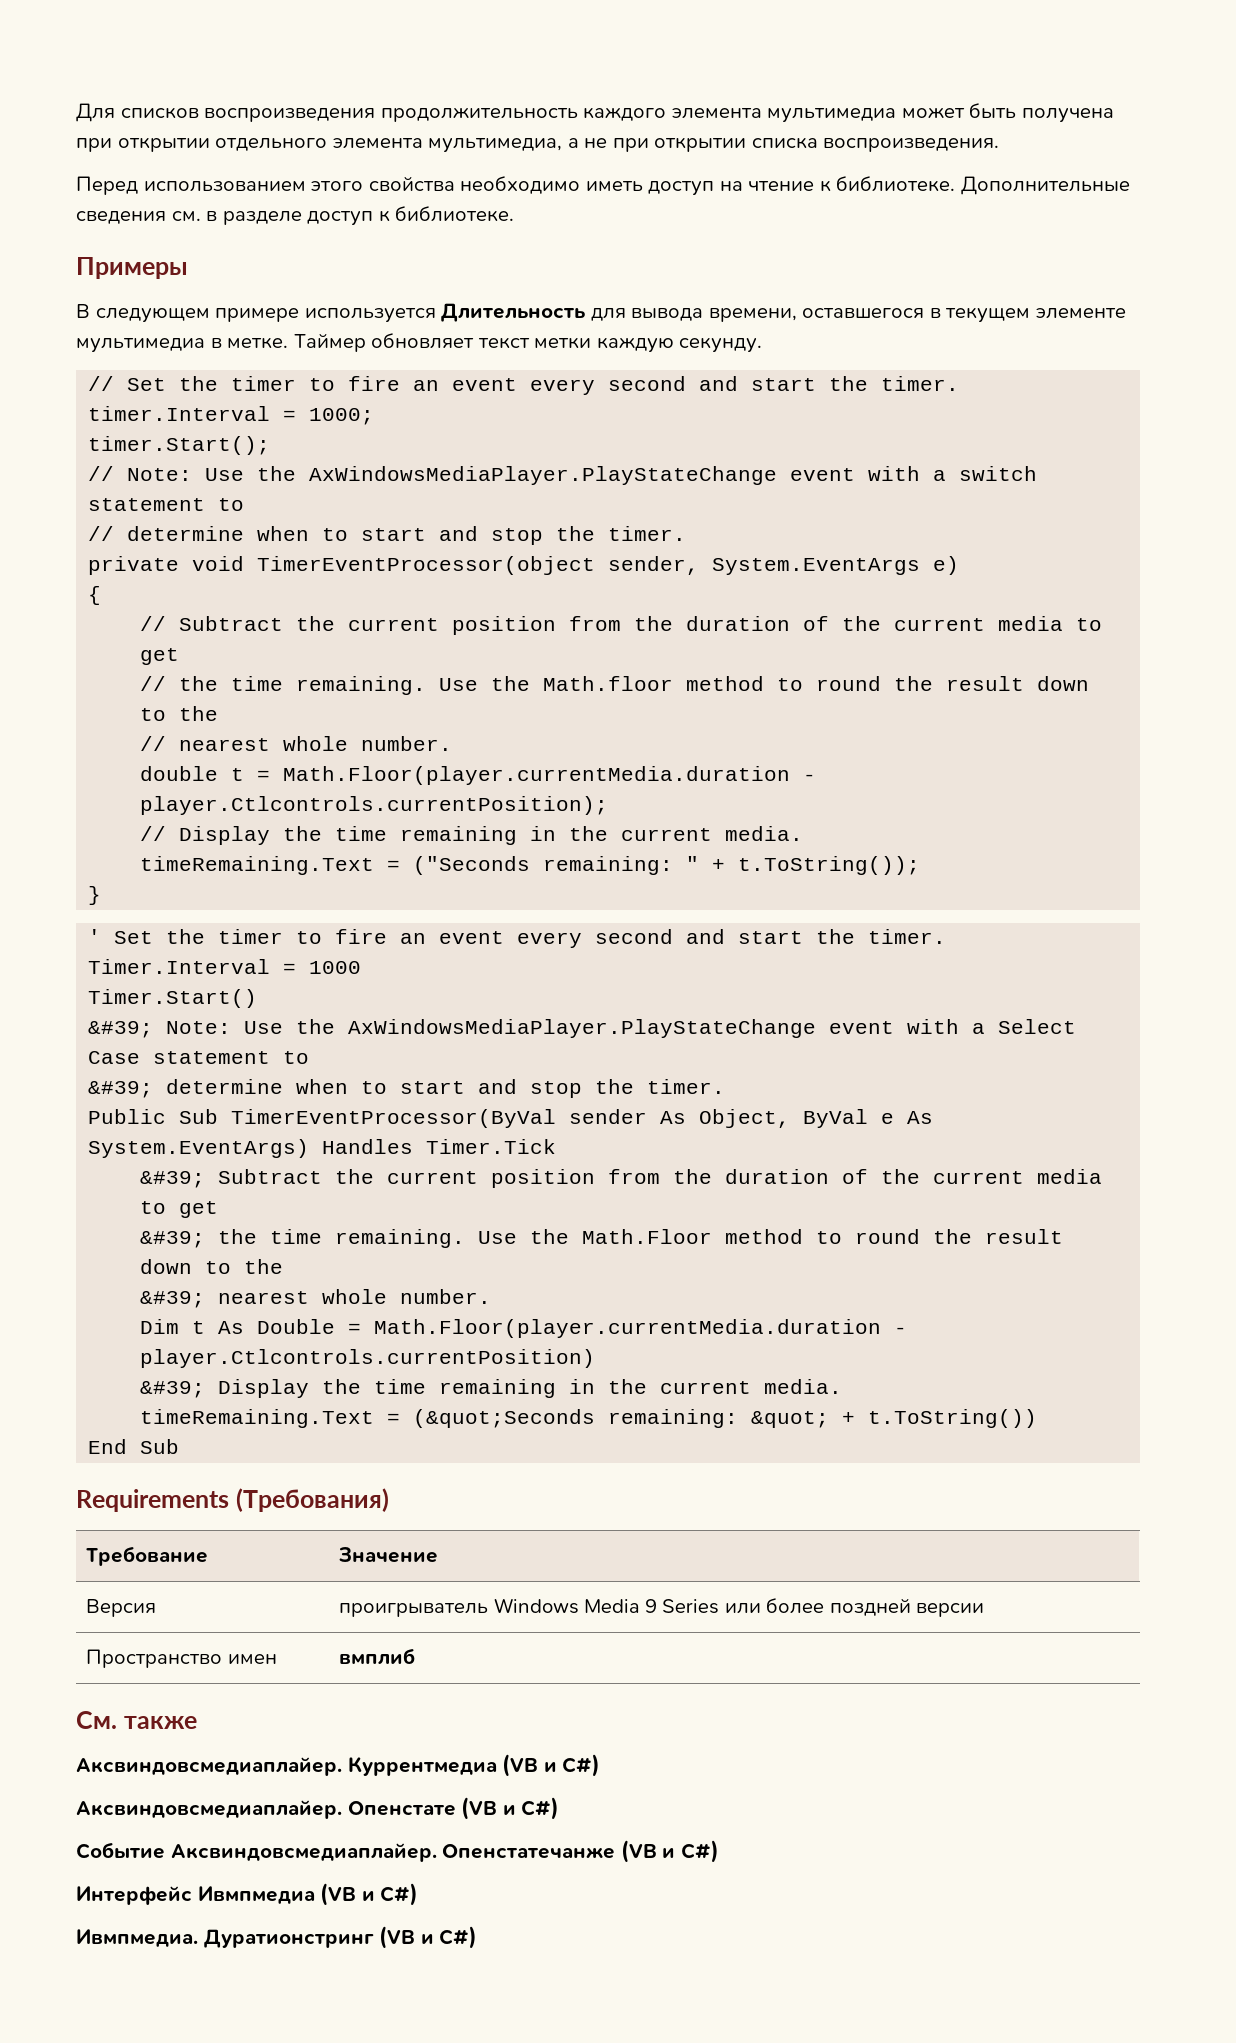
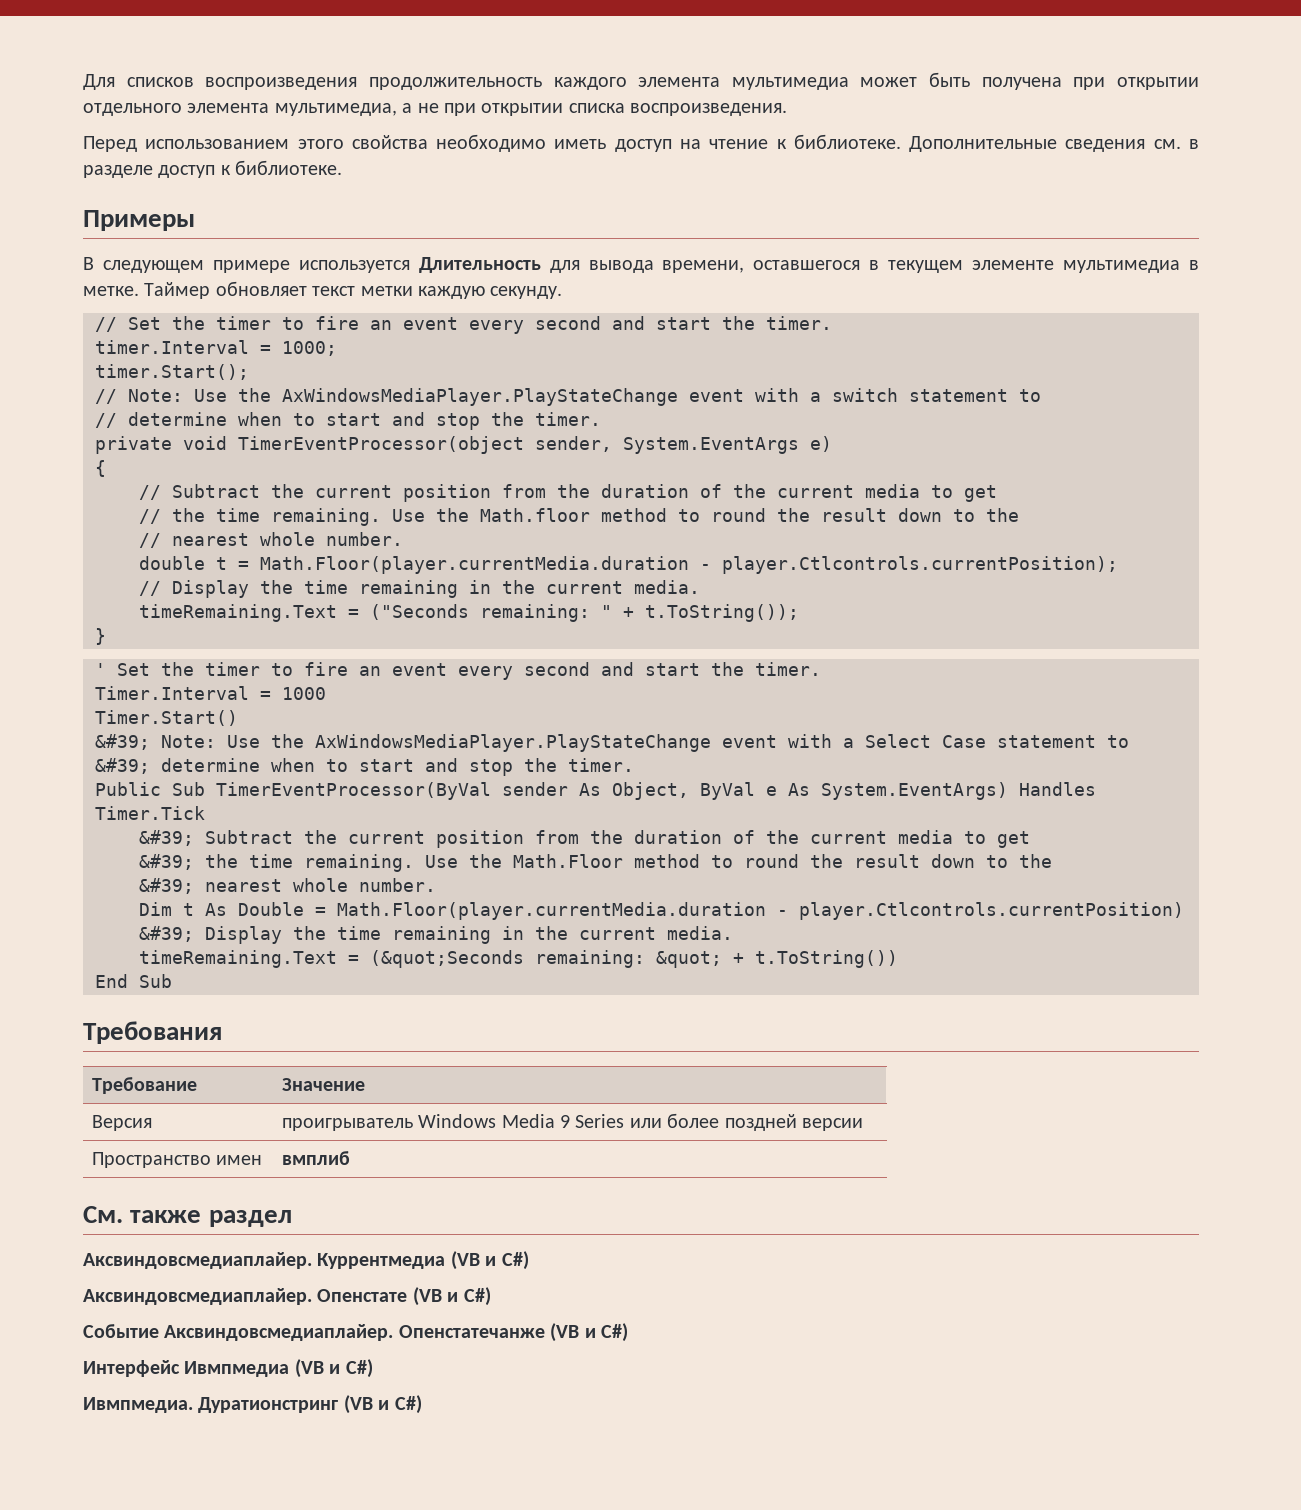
- Requirements (Требования)
+ Требования
- См. также
+ См. также раздел

